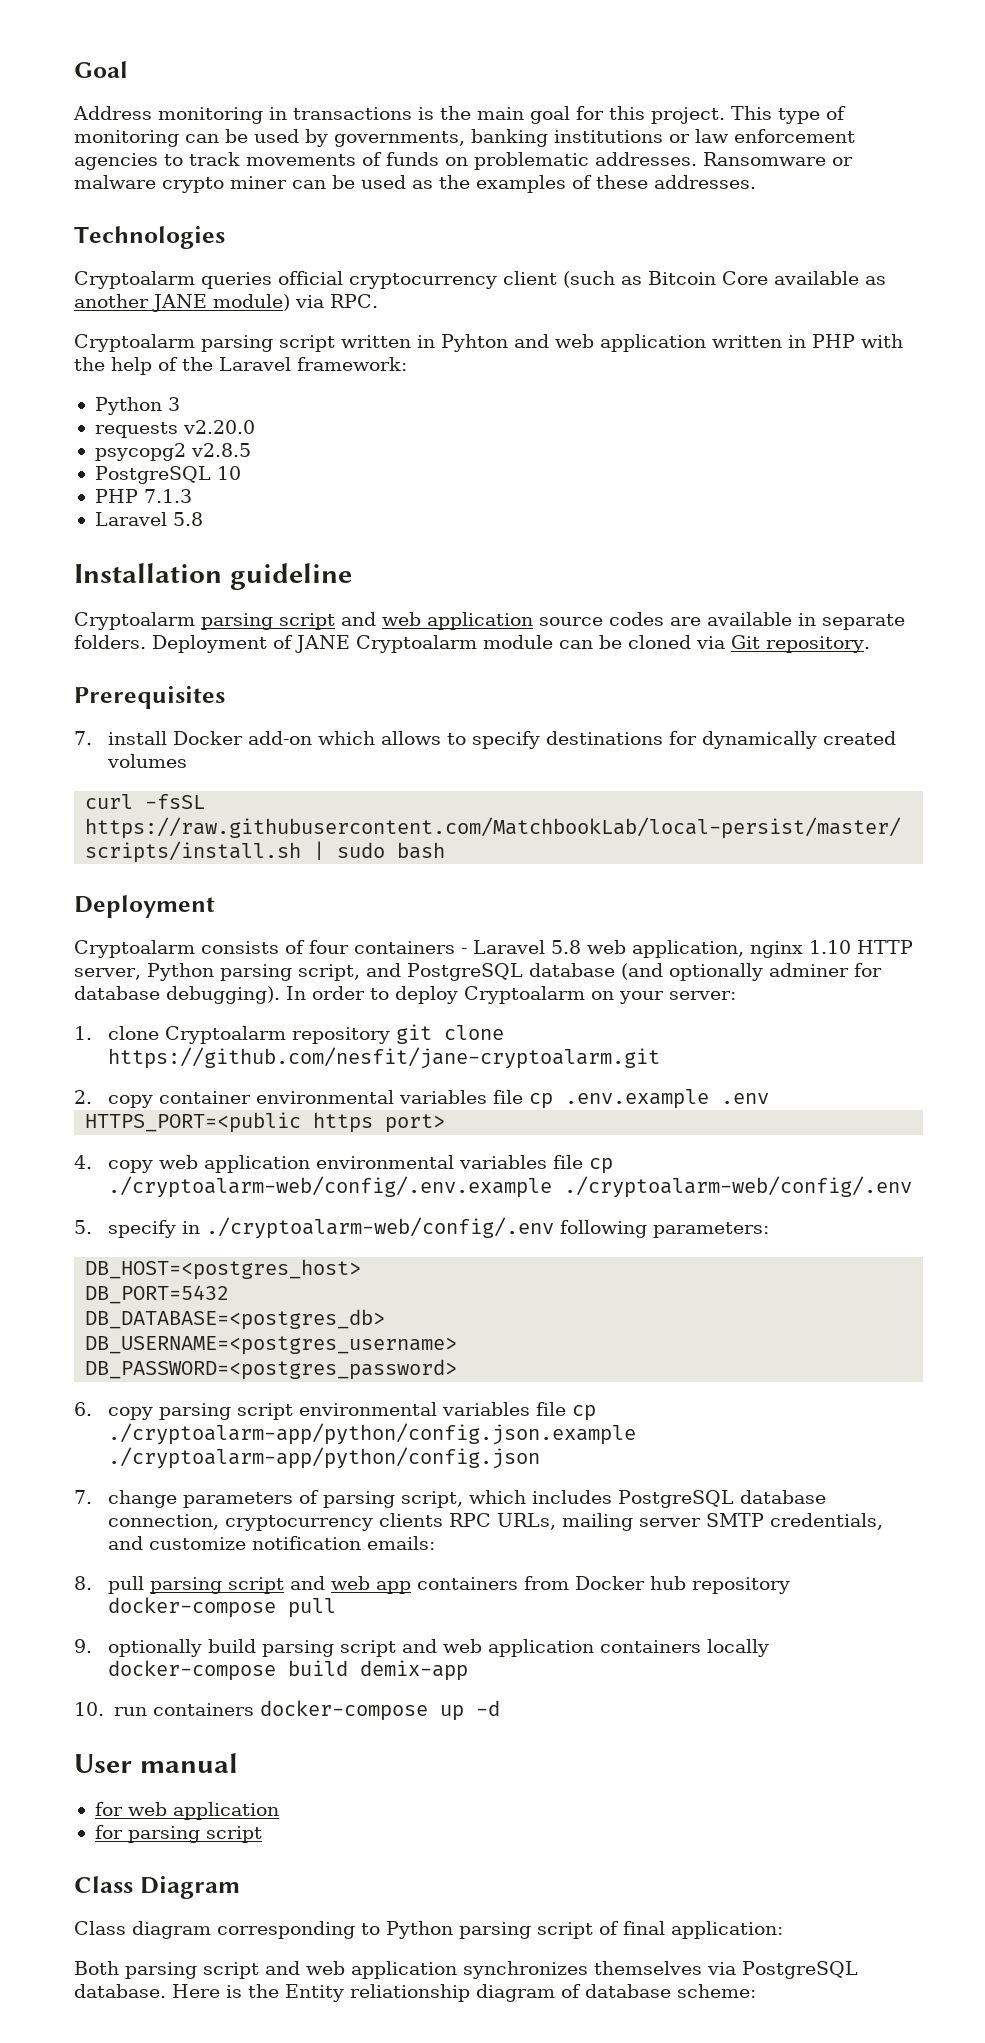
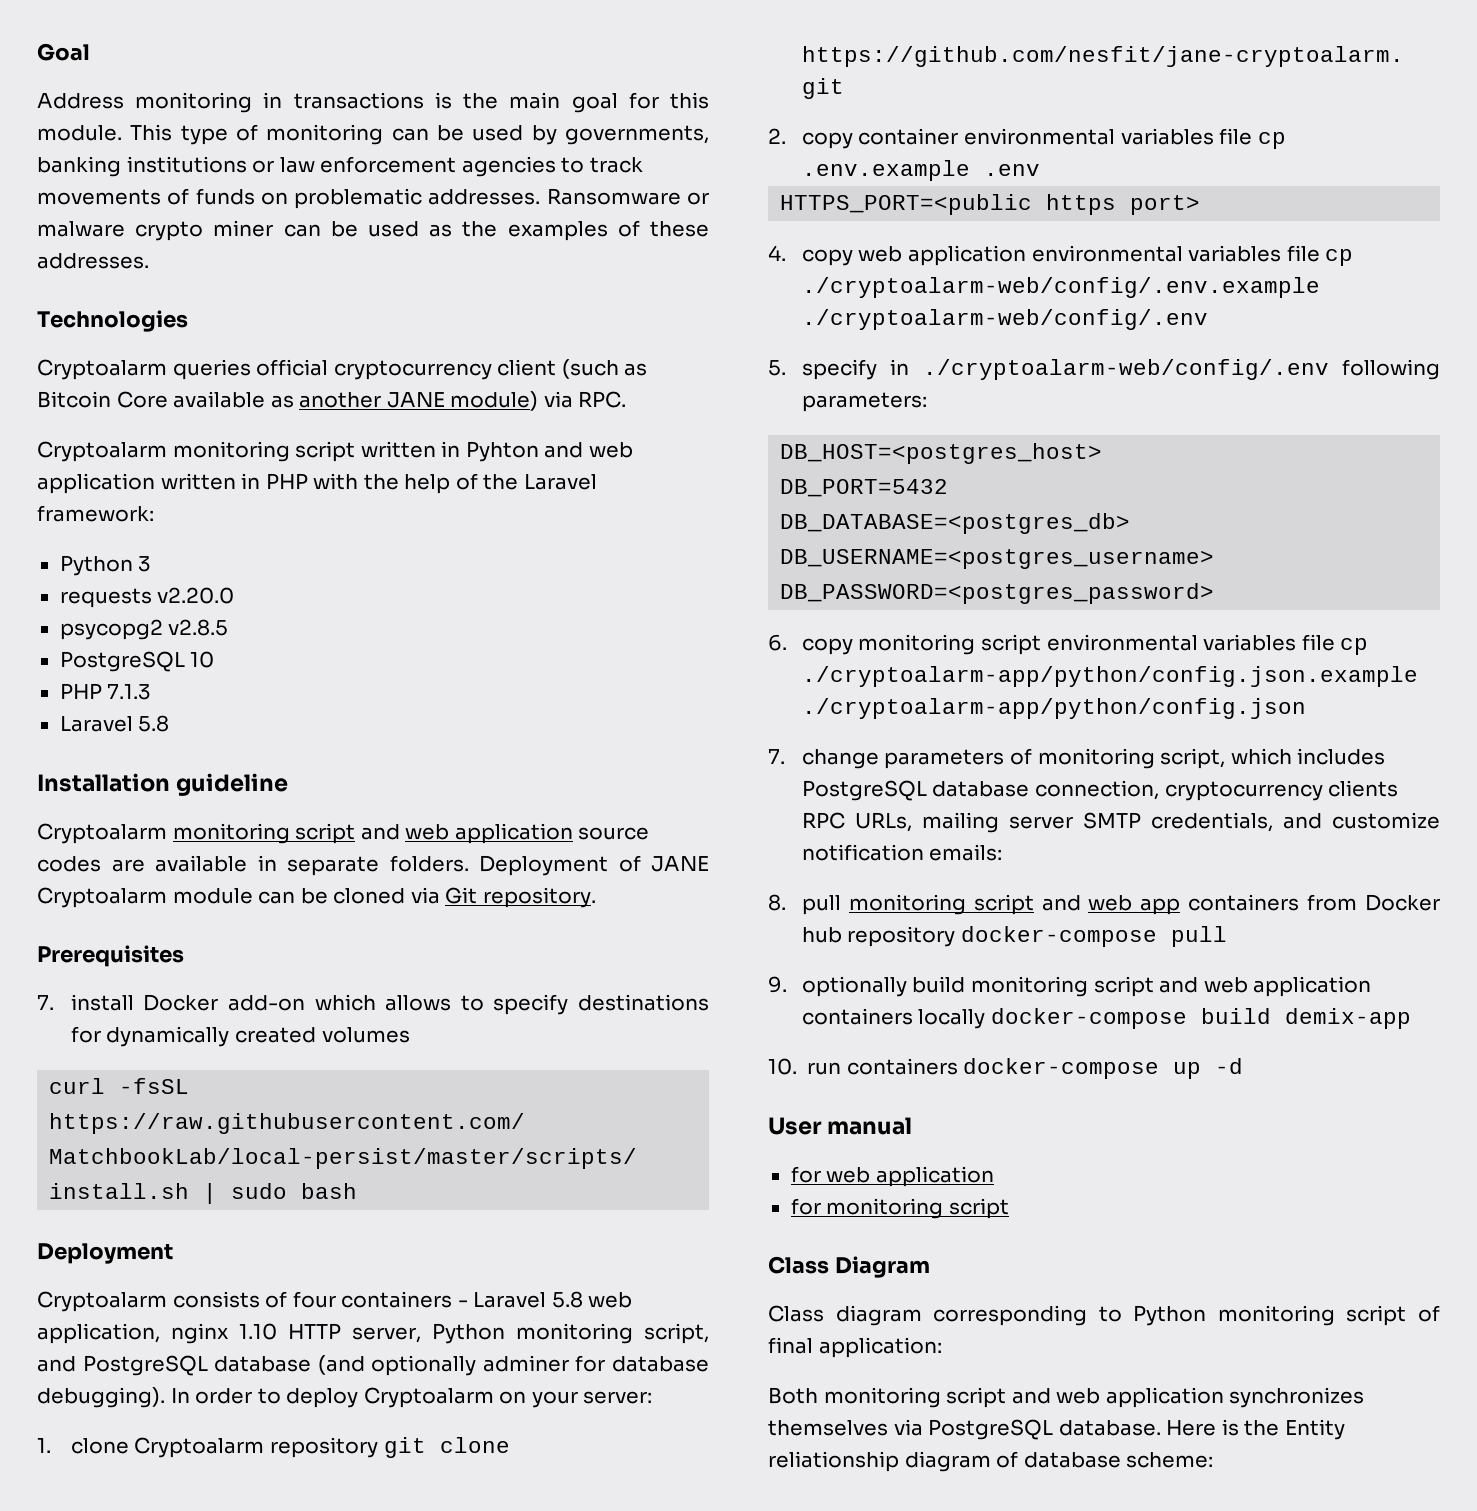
- Address monitoring in transactions is the main goal for this project.
+ Address monitoring in transactions is the main goal for this module.
- Cryptoalarm parsing script written in Pyhton and web application written in PHP with the help of the Laravel framework:
+ Cryptoalarm monitoring script written in Pyhton and web application written in PHP with the help of the Laravel framework:
- Cryptoalarm parsing script and web application source codes are available in separate folders.
+ Cryptoalarm monitoring script and web application source codes are available in separate folders.
- Cryptoalarm consists of four containers - Laravel 5.8 web application, nginx 1.10 HTTP server, Python parsing script, and PostgreSQL database (and optionally adminer for database debugging).
+ Cryptoalarm consists of four containers - Laravel 5.8 web application, nginx 1.10 HTTP server, Python monitoring script, and PostgreSQL database (and optionally adminer for database debugging).
- 6. copy parsing script environmental variables file cp ./cryptoalarm-app/python/config.json.example ./cryptoalarm-app/python/config.json
+ 6. copy monitoring script environmental variables file cp ./cryptoalarm-app/python/config.json.example ./cryptoalarm-app/python/config.json
- 7. change parameters of parsing script, which includes PostgreSQL database connection, cryptocurrency clients RPC URLs, mailing server SMTP credentials, and customize notification emails:
+ 7. change parameters of monitoring script, which includes PostgreSQL database connection, cryptocurrency clients RPC URLs, mailing server SMTP credentials, and customize notification emails:
- 8. pull parsing script and web app containers from Docker hub repository docker-compose pull
+ 8. pull monitoring script and web app containers from Docker hub repository docker-compose pull
- 9. optionally build parsing script and web application containers locally docker-compose build demix-app
+ 9. optionally build monitoring script and web application containers locally docker-compose build demix-app
- for parsing script
+ for monitoring script
- Class diagram corresponding to Python parsing script of final application:
+ Class diagram corresponding to Python monitoring script of final application:
- Both parsing script and web application synchronizes themselves via PostgreSQL database.
+ Both monitoring script and web application synchronizes themselves via PostgreSQL database.

